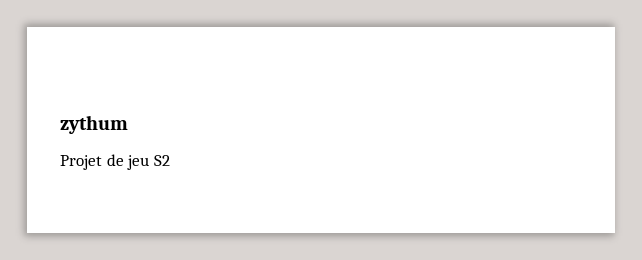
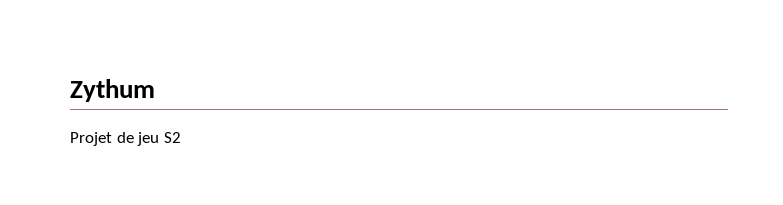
- zythum
+ Zythum

